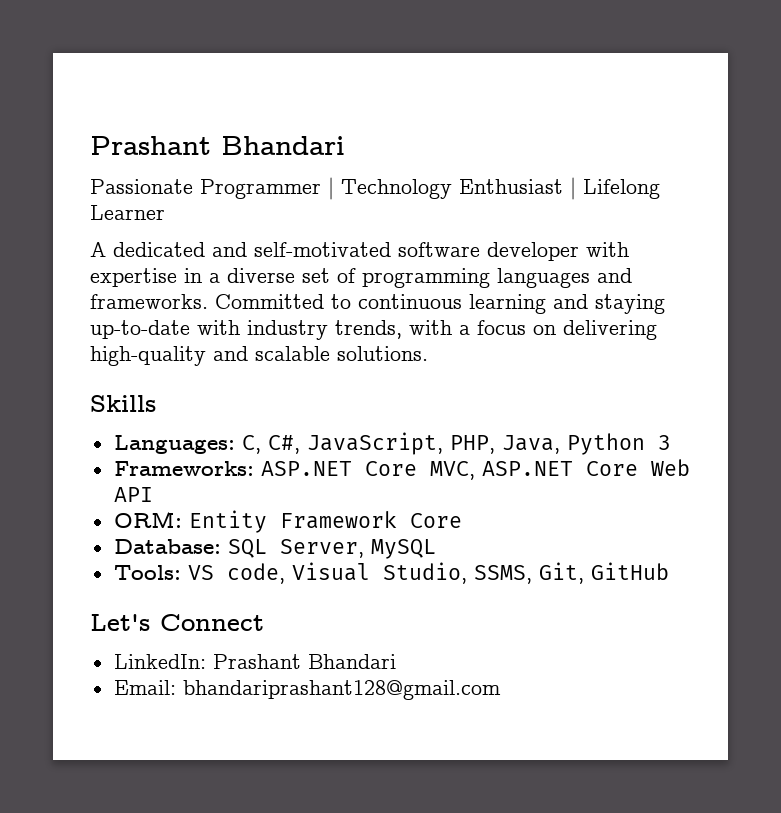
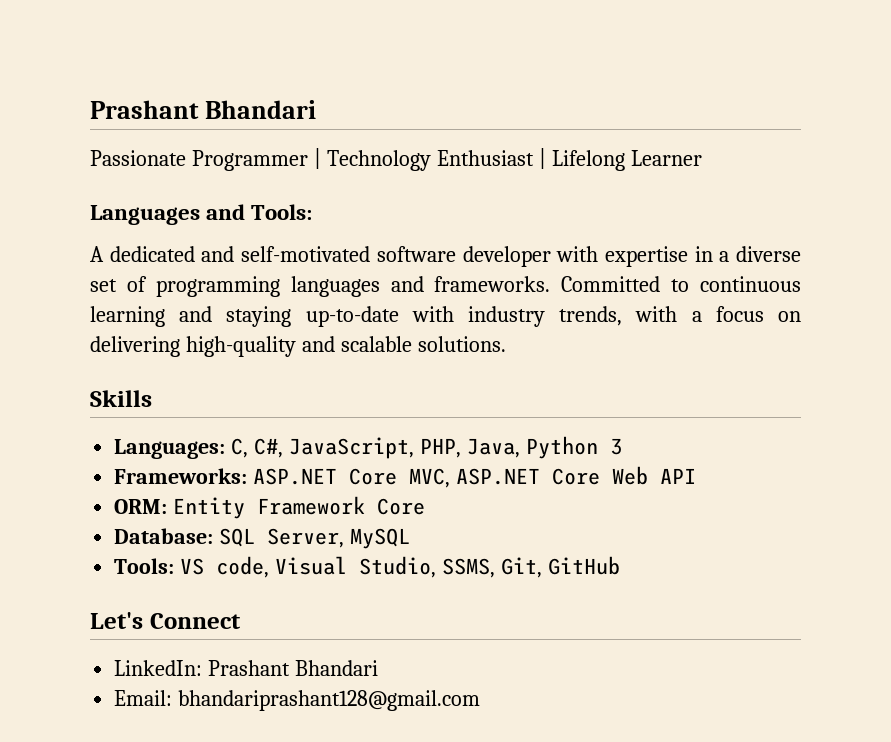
+ Languages and Tools:

